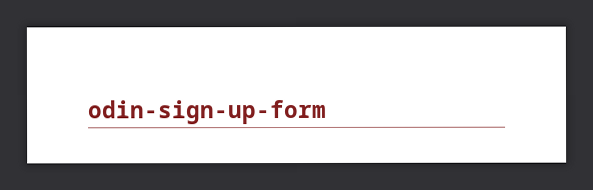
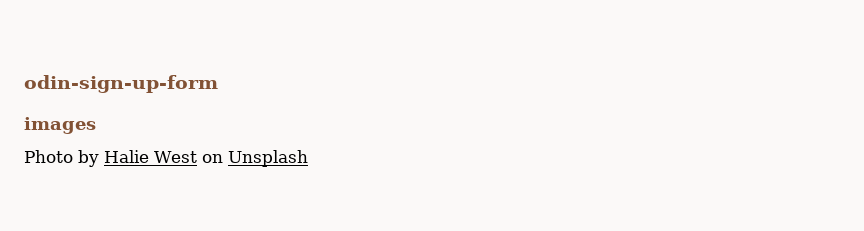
+ images
+ Photo by Halie West on Unsplash

